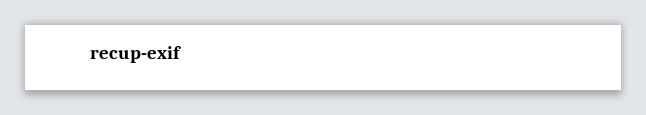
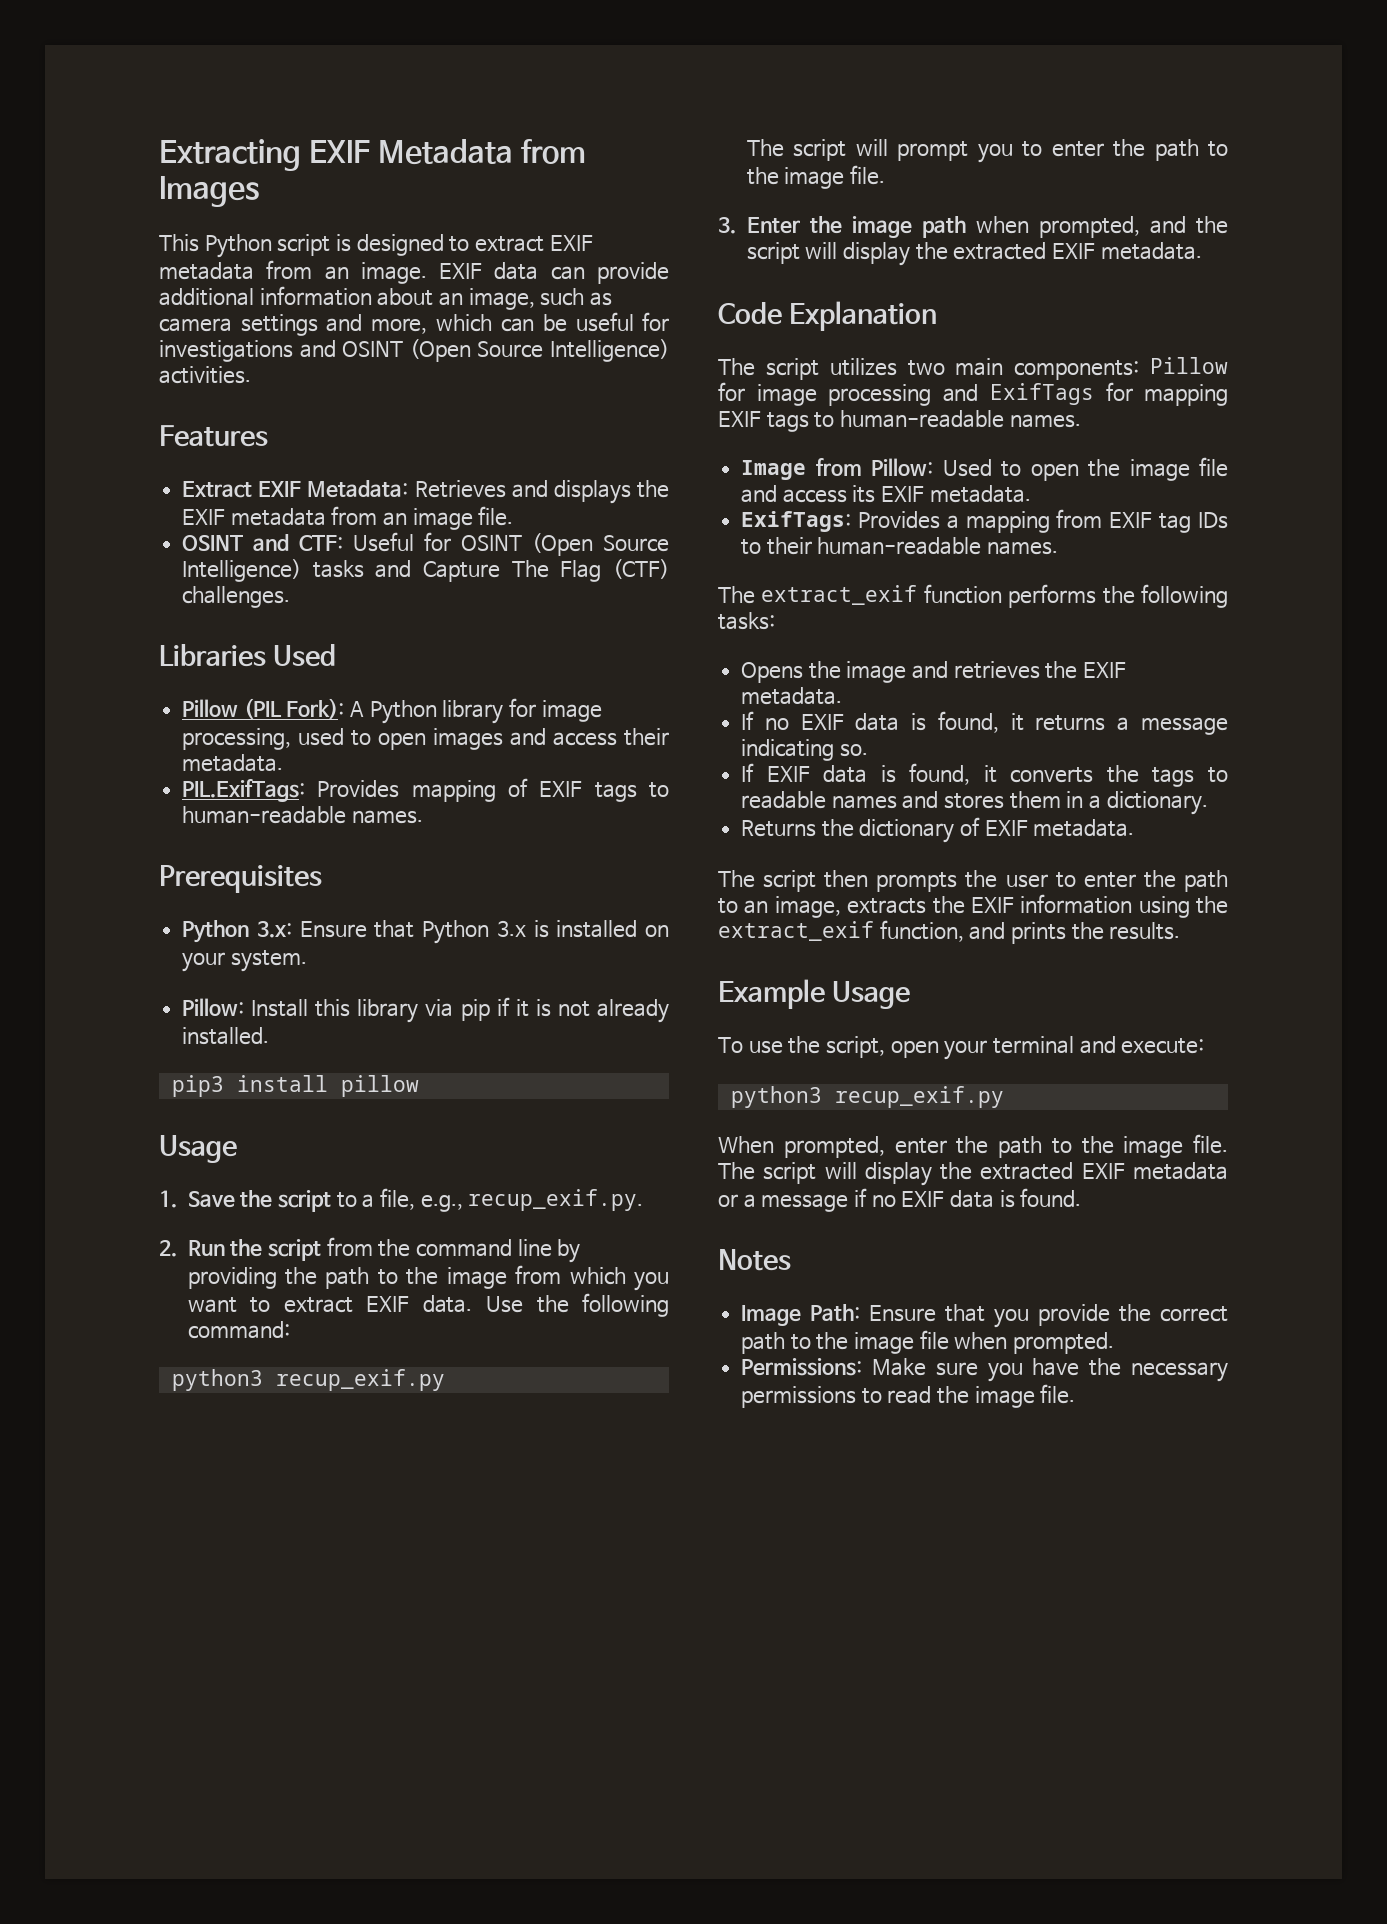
- recup-exif
+ Extracting EXIF Metadata from Images
+ This Python script is designed to extract EXIF metadata from an image. EXIF data can provide additional information about an image, such as camera settings and more, which can be useful for investigations and OSINT (Open Source Intelligence) activities.
+ Features
+ Extract EXIF Metadata: Retrieves and displays the EXIF metadata from an image file.
+ OSINT and CTF: Useful for OSINT (Open Source Intelligence) tasks and Capture The Flag (CTF) challenges.
+ Libraries Used
+ Pillow (PIL Fork): A Python library for image processing, used to open images and access their metadata.
+ PIL.ExifTags: Provides mapping of EXIF tags to human-readable names.
+ Prerequisites
+ Python 3.x: Ensure that Python 3.x is installed on your system.
+ Pillow: Install this library via pip if it is not already installed.
+ pip3 install pillow
+ Usage
+ 1. Save the script to a file, e.g., recup_exif.py.
+ 2. Run the script from the command line by providing the path to the image from which you want to extract EXIF data. Use the following command:
+ python3 recup_exif.py
+ The script will prompt you to enter the path to the image file.
+ 3. Enter the image path when prompted, and the script will display the extracted EXIF metadata.
+ Code Explanation
+ The script utilizes two main components: Pillow for image processing and ExifTags for mapping EXIF tags to human-readable names.
+ Image from Pillow: Used to open the image file and access its EXIF metadata.
+ ExifTags: Provides a mapping from EXIF tag IDs to their human-readable names.
+ The extract_exif function performs the following tasks:
+ Opens the image and retrieves the EXIF metadata.
+ If no EXIF data is found, it returns a message indicating so.
+ If EXIF data is found, it converts the tags to readable names and stores them in a dictionary.
+ Returns the dictionary of EXIF metadata.
+ The script then prompts the user to enter the path to an image, extracts the EXIF information using the extract_exif function, and prints the results.
+ Example Usage
+ To use the script, open your terminal and execute:
+ python3 recup_exif.py
+ When prompted, enter the path to the image file. The script will display the extracted EXIF metadata or a message if no EXIF data is found.
+ Notes
+ Image Path: Ensure that you provide the correct path to the image file when prompted.
+ Permissions: Make sure you have the necessary permissions to read the image file.

